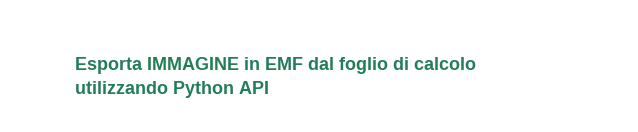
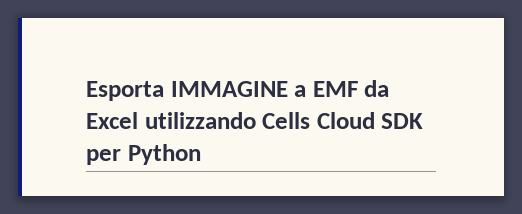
- Esporta IMMAGINE in EMF dal foglio di calcolo utilizzando Python API
+ Esporta IMMAGINE a EMF da Excel utilizzando Cells Cloud SDK per Python

